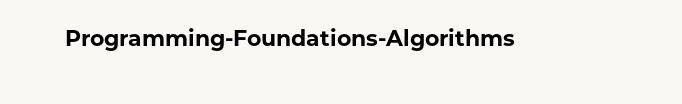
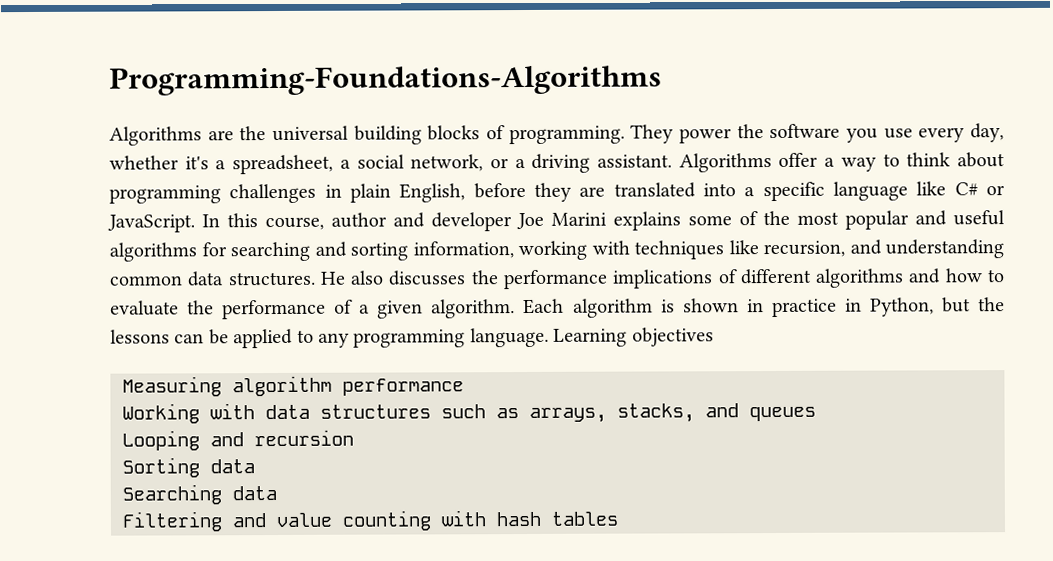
+ Algorithms are the universal building blocks of programming. They power the software you use every day, whether it's a spreadsheet, a social network, or a driving assistant. Algorithms offer a way to think about programming challenges in plain English, before they are translated into a specific language like C# or JavaScript. In this course, author and developer Joe Marini explains some of the most popular and useful algorithms for searching and sorting information, working with techniques like recursion, and understanding common data structures. He also discusses the performance implications of different algorithms and how to evaluate the performance of a given algorithm. Each algorithm is shown in practice in Python, but the lessons can be applied to any programming language. Learning objectives
+ Measuring algorithm performance
+ Working with data structures such as arrays, stacks, and queues
+ Looping and recursion
+ Sorting data
+ Searching data
+ Filtering and value counting with hash tables

